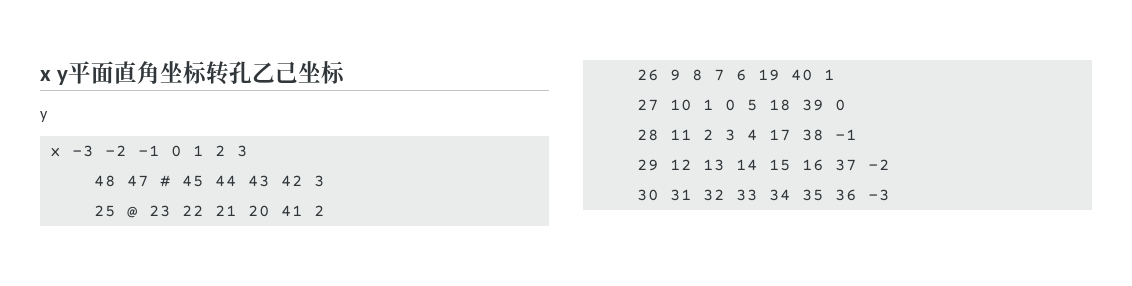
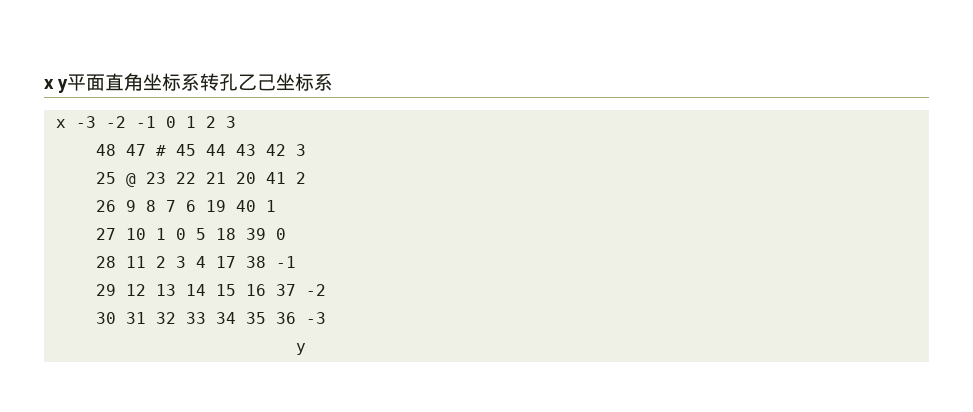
- x y平面直角坐标转孔乙己坐标
- y
+ x y平面直角坐标系转孔乙己坐标系
  30 31 32 33 34 35 36 -3
+ y

